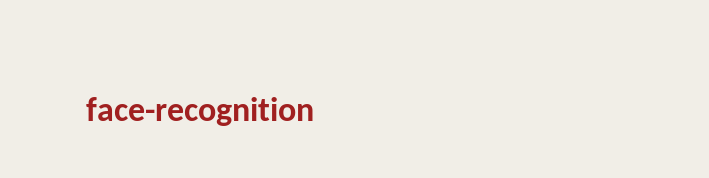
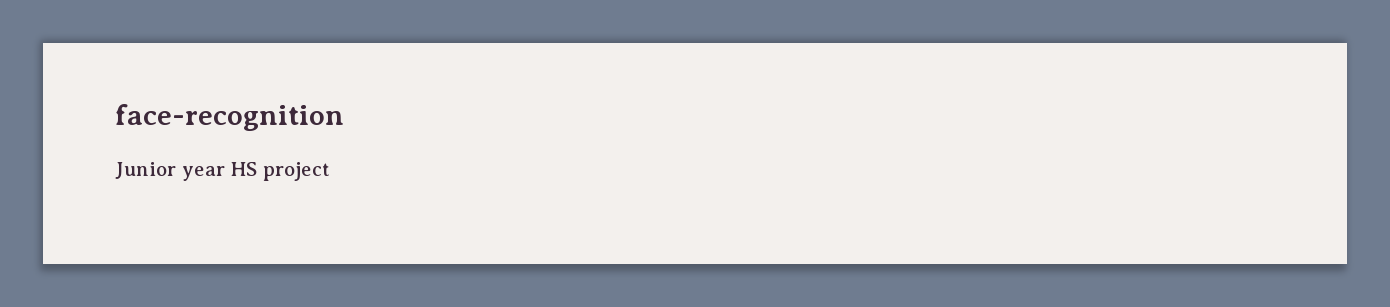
+ Junior year HS project

